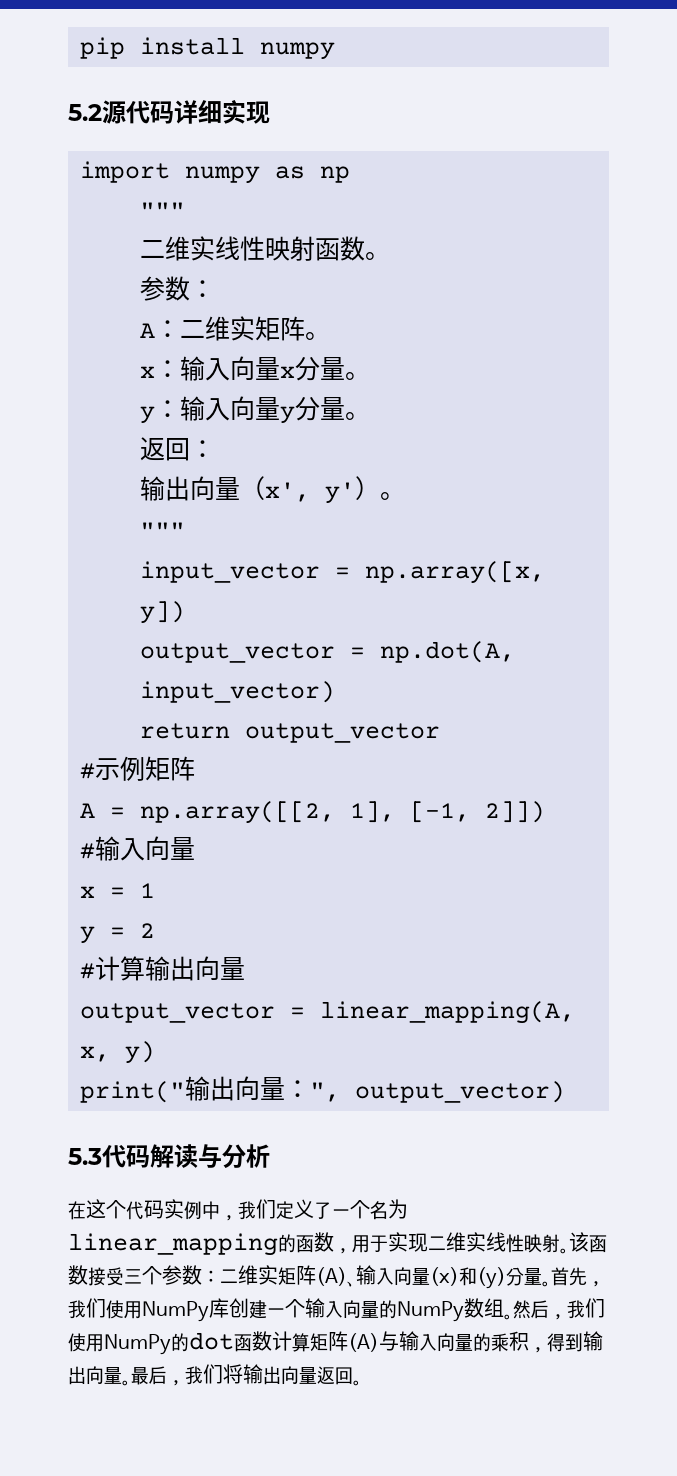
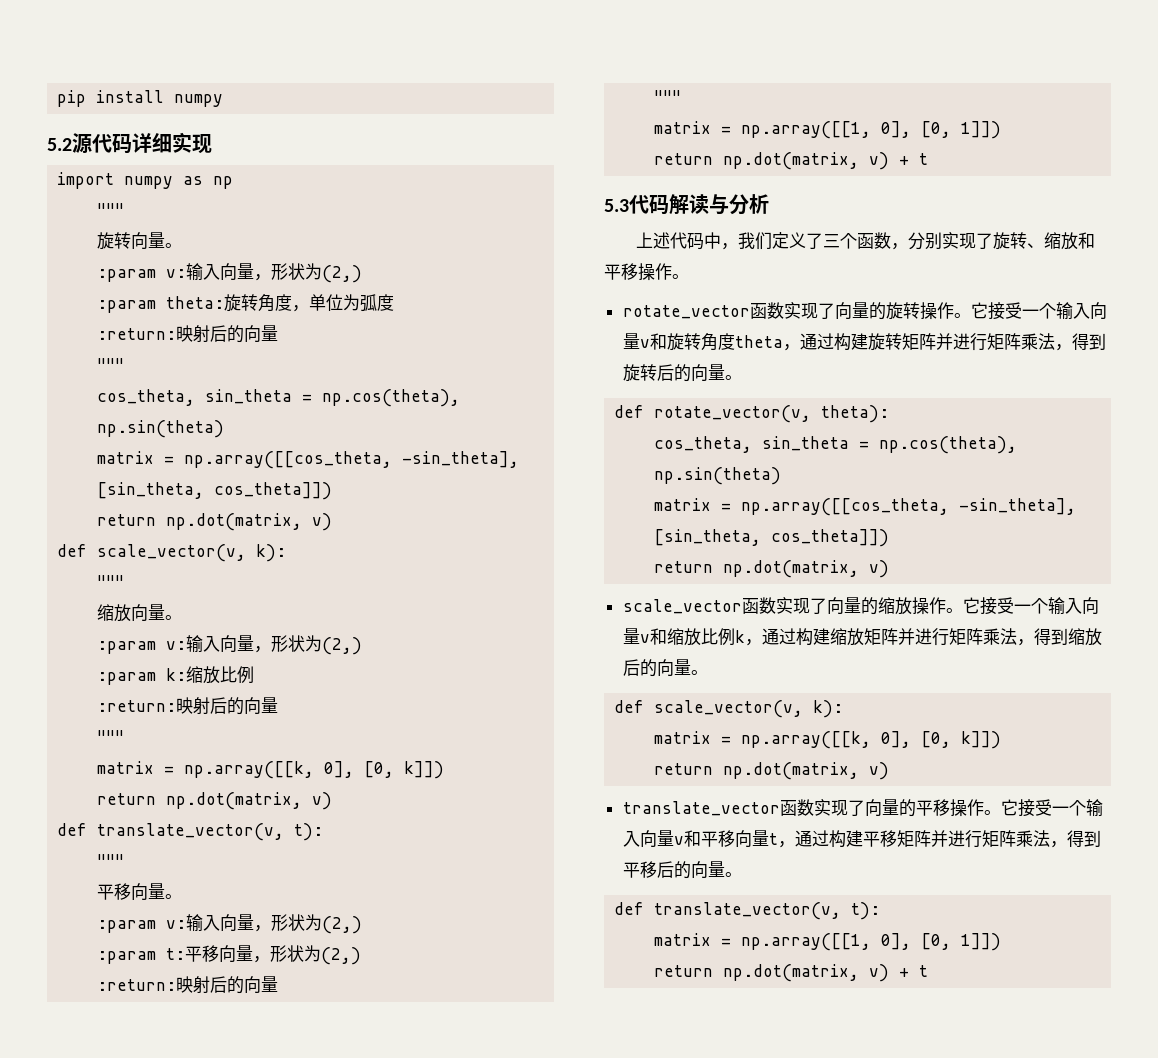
- 二维实线性映射函数。
- 参数：
- A：二维实矩阵。
- x：输入向量x分量。
- y：输入向量y分量。
- 返回：
- 输出向量（x', y'）。
+ 旋转向量。
+ :param v:输入向量，形状为(2,)
+ :param theta:旋转角度，单位为弧度
+ :return:映射后的向量
  """
- input_vector = np.array([x, y])
- output_vector = np.dot(A, input_vector)
- return output_vector
- #示例矩阵
- A = np.array([[2, 1], [-1, 2]])
- #输入向量
- x = 1
- y = 2
- #计算输出向量
- output_vector = linear_mapping(A, x, y)
- print("输出向量：", output_vector)
+ cos_theta, sin_theta = np.cos(theta), np.sin(theta)
+ matrix = np.array([[cos_theta, -sin_theta], [sin_theta, cos_theta]])
+ return np.dot(matrix, v)
+ def scale_vector(v, k):
+ """
+ 缩放向量。
+ :param v:输入向量，形状为(2,)
+ :param k:缩放比例
+ :return:映射后的向量
+ """
+ matrix = np.array([[k, 0], [0, k]])
+ return np.dot(matrix, v)
+ def translate_vector(v, t):
+ """
+ 平移向量。
+ :param v:输入向量，形状为(2,)
+ :param t:平移向量，形状为(2,)
+ :return:映射后的向量
+ """
+ matrix = np.array([[1, 0], [0, 1]])
+ return np.dot(matrix, v) + t
- 在这个代码实例中，我们定义了一个名为linear_mapping的函数，用于实现二维实线性映射。该函数接受三个参数：二维实矩阵(A)、输入向量(x)和(y)分量。首先，我们使用NumPy库创建一个输入向量的NumPy数组。然后，我们使用NumPy的dot函数计算矩阵(A)与输入向量的乘积，得到输出向量。最后，我们将输出向量返回。
+ 上述代码中，我们定义了三个函数，分别实现了旋转、缩放和平移操作。
+ rotate_vector函数实现了向量的旋转操作。它接受一个输入向量v和旋转角度theta，通过构建旋转矩阵并进行矩阵乘法，得到旋转后的向量。
+ def rotate_vector(v, theta):
+ cos_theta, sin_theta = np.cos(theta), np.sin(theta)
+ matrix = np.array([[cos_theta, -sin_theta], [sin_theta, cos_theta]])
+ return np.dot(matrix, v)
+ scale_vector函数实现了向量的缩放操作。它接受一个输入向量v和缩放比例k，通过构建缩放矩阵并进行矩阵乘法，得到缩放后的向量。
+ def scale_vector(v, k):
+ matrix = np.array([[k, 0], [0, k]])
+ return np.dot(matrix, v)
+ translate_vector函数实现了向量的平移操作。它接受一个输入向量v和平移向量t，通过构建平移矩阵并进行矩阵乘法，得到平移后的向量。
+ def translate_vector(v, t):
+ matrix = np.array([[1, 0], [0, 1]])
+ return np.dot(matrix, v) + t

